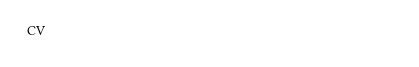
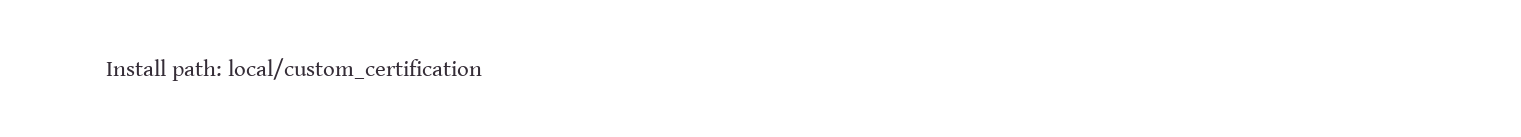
- CV
+ Install path: local/custom_certification

